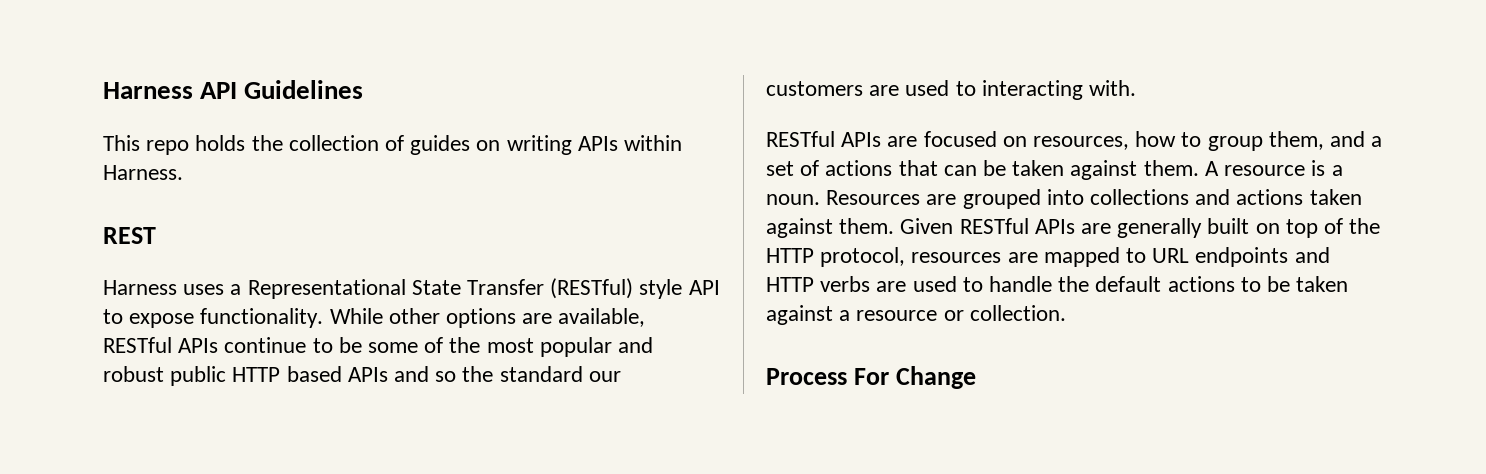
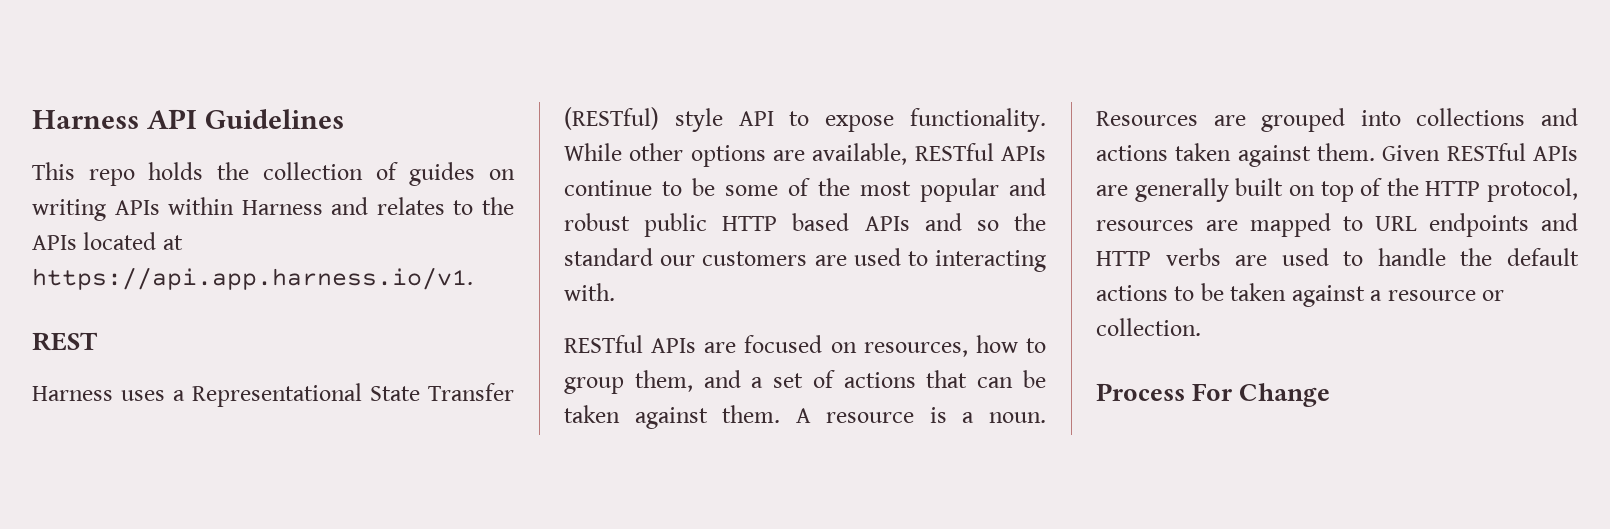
- This repo holds the collection of guides on writing APIs within Harness.
+ This repo holds the collection of guides on writing APIs within Harness and relates to the APIs located at https://api.app.harness.io/v1.

